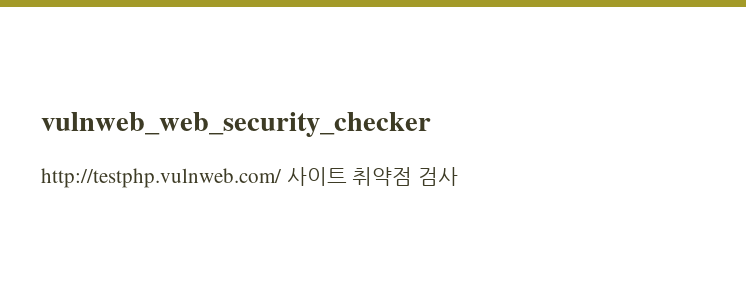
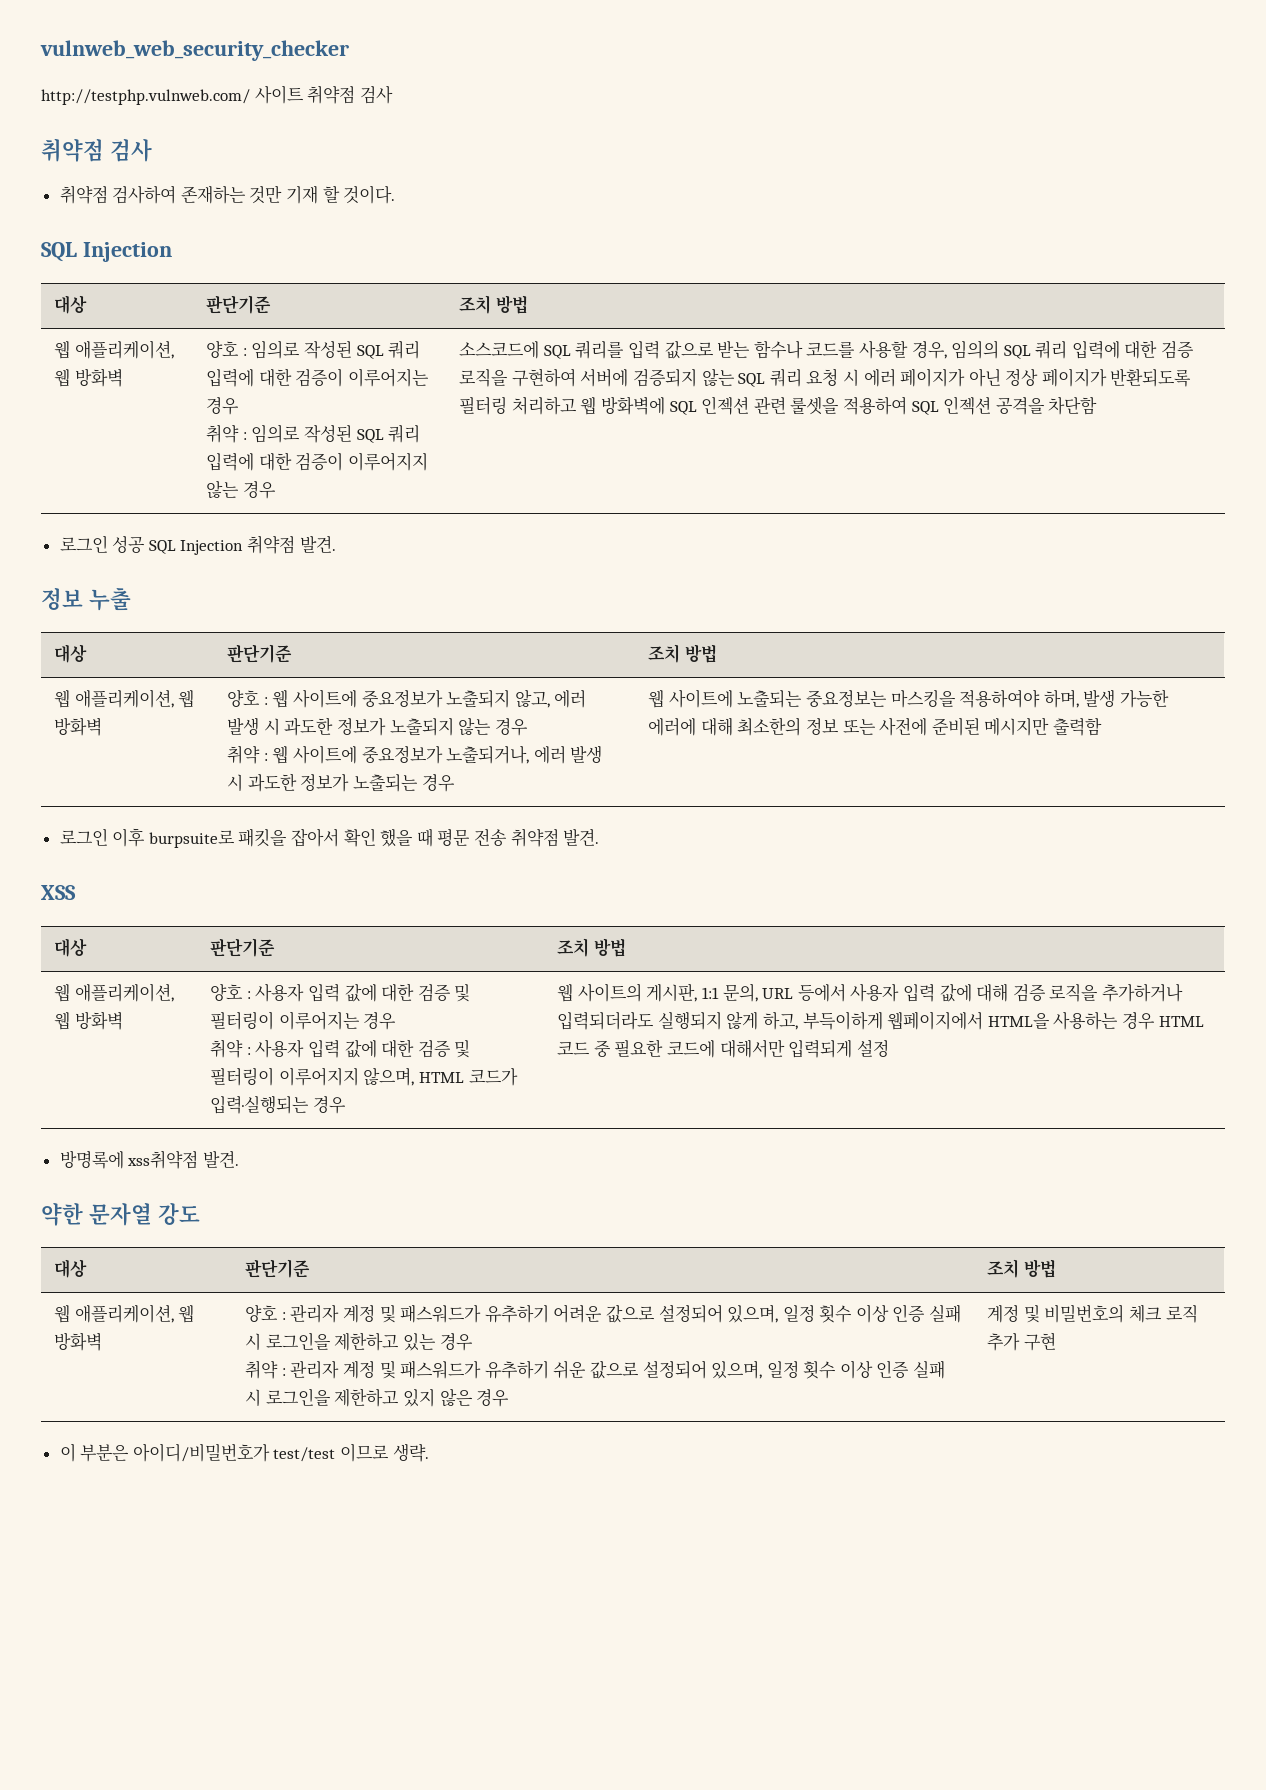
  http://testphp.vulnweb.com/ 사이트 취약점 검사
+ 취약점 검사
+ 취약점 검사하여 존재하는 것만 기재 할 것이다.
+ SQL Injection
+ 대상 | 판단기준 | 조치 방법
+ 웹 애플리케이션, 웹 방화벽 | 양호 : 임의로 작성된 SQL 쿼리 입력에 대한 검증이 이루어지는 경우
+ 취약 : 임의로 작성된 SQL 쿼리 입력에 대한 검증이 이루어지지 않는 경우 | 소스코드에 SQL 쿼리를 입력 값으로 받는 함수나 코드를 사용할 경우, 임의의 SQL 쿼리 입력에 대한 검증 로직을 구현하여 서버에 검증되지 않는 SQL 쿼리 요청 시 에러 페이지가 아닌 정상 페이지가 반환되도록 필터링 처리하고 웹 방화벽에 SQL 인젝션 관련 룰셋을 적용하여 SQL 인젝션 공격을 차단함
+ 로그인 성공 SQL Injection 취약점 발견.
+ 정보 누출
+ 대상 | 판단기준 | 조치 방법
+ 웹 애플리케이션, 웹 방화벽 | 양호 : 웹 사이트에 중요정보가 노출되지 않고, 에러 발생 시 과도한 정보가 노출되지 않는 경우
+ 취약 : 웹 사이트에 중요정보가 노출되거나, 에러 발생 시 과도한 정보가 노출되는 경우 | 웹 사이트에 노출되는 중요정보는 마스킹을 적용하여야 하며, 발생 가능한 에러에 대해 최소한의 정보 또는 사전에 준비된 메시지만 출력함
+ 로그인 이후 burpsuite로 패킷을 잡아서 확인 했을 때 평문 전송 취약점 발견.
+ XSS
+ 대상 | 판단기준 | 조치 방법
+ 웹 애플리케이션, 웹 방화벽 | 양호 : 사용자 입력 값에 대한 검증 및 필터링이 이루어지는 경우
+ 취약 : 사용자 입력 값에 대한 검증 및 필터링이 이루어지지 않으며, HTML 코드가 입력·실행되는 경우 | 웹 사이트의 게시판, 1:1 문의, URL 등에서 사용자 입력 값에 대해 검증 로직을 추가하거나 입력되더라도 실행되지 않게 하고, 부득이하게 웹페이지에서 HTML을 사용하는 경우 HTML 코드 중 필요한 코드에 대해서만 입력되게 설정
+ 방명록에 xss취약점 발견.
+ 약한 문자열 강도
+ 대상 | 판단기준 | 조치 방법
+ 웹 애플리케이션, 웹 방화벽 | 양호 : 관리자 계정 및 패스워드가 유추하기 어려운 값으로 설정되어 있으며, 일정 횟수 이상 인증 실패 시 로그인을 제한하고 있는 경우
+ 취약 : 관리자 계정 및 패스워드가 유추하기 쉬운 값으로 설정되어 있으며, 일정 횟수 이상 인증 실패 시 로그인을 제한하고 있지 않은 경우 | 계정 및 비밀번호의 체크 로직 추가 구현
+ 이 부분은 아이디/비밀번호가 test/test 이므로 생략.

